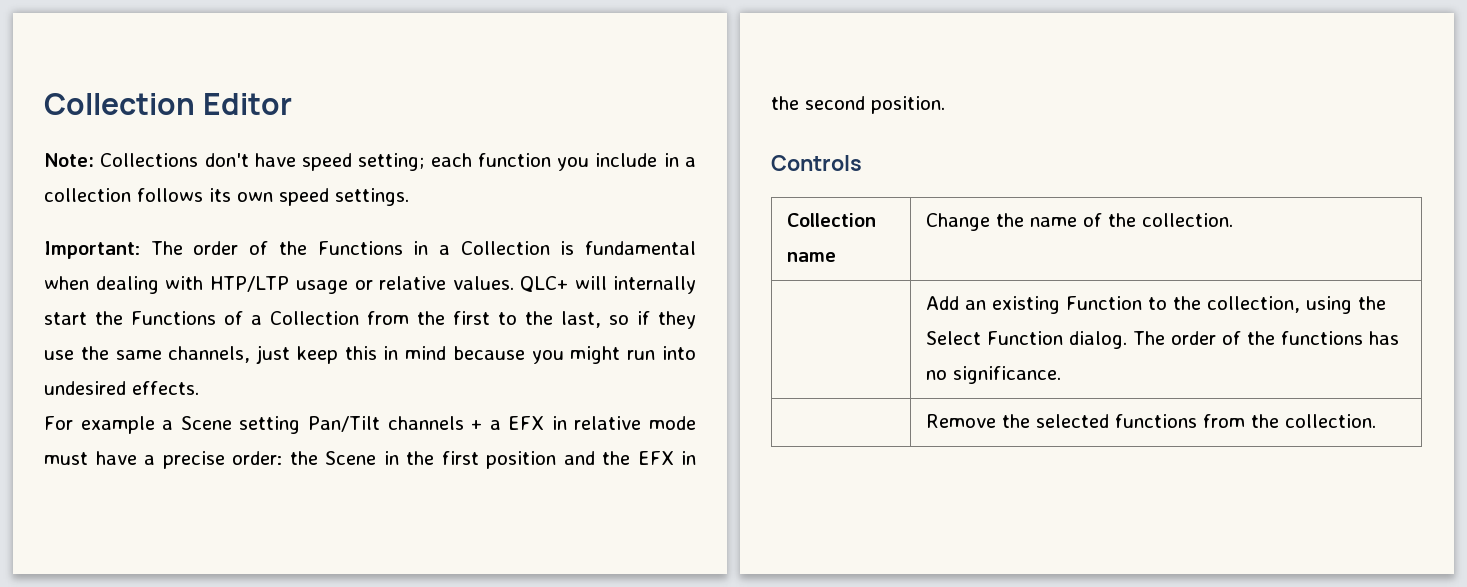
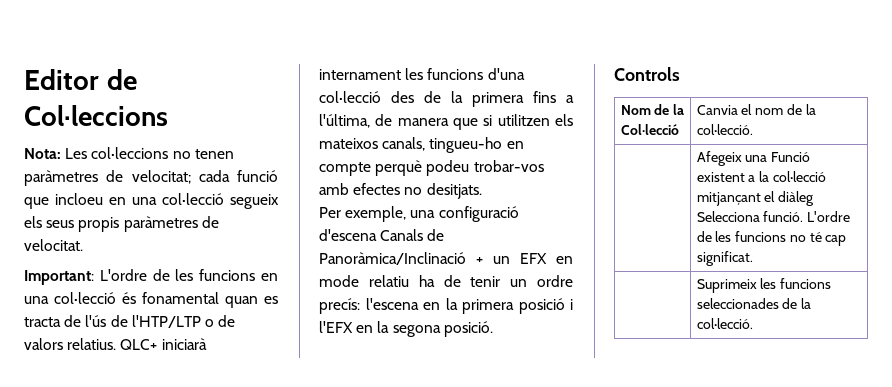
- Collection Editor
- Note: Collections don't have speed setting; each function you include in a collection follows its own speed settings.
- Important: The order of the Functions in a Collection is fundamental when dealing with HTP/LTP usage or relative values. QLC+ will internally start the Functions of a Collection from the first to the last, so if they use the same channels, just keep this in mind because you might run into undesired effects.
- For example a Scene setting Pan/Tilt channels + a EFX in relative mode must have a precise order: the Scene in the first position and the EFX in the second position.
+ Editor de Col·leccions
+ Nota: Les col·leccions no tenen paràmetres de velocitat; cada funció que incloeu en una col·lecció segueix els seus propis paràmetres de velocitat.
+ Important: L'ordre de les funcions en una col·lecció és fonamental quan es tracta de l'ús de l'HTP/LTP o de valors relatius. QLC+ iniciarà internament les funcions d'una col·lecció des de la primera fins a l'última, de manera que si utilitzen els mateixos canals, tingueu-ho en compte perquè podeu trobar-vos amb efectes no desitjats.
+ Per exemple, una configuració d'escena Canals de Panoràmica/Inclinació + un EFX en mode relatiu ha de tenir un ordre precís: l'escena en la primera posició i l'EFX en la segona posició.
  Controls
- Collection name | Change the name of the collection.
- | Add an existing Function to the collection, using the Select Function dialog. The order of the functions has no significance.
- | Remove the selected functions from the collection.
+ Nom de la Col·lecció | Canvia el nom de la col·lecció.
+ | Afegeix una Funció existent a la col·lecció mitjançant el diàleg Selecciona funció. L'ordre de les funcions no té cap significat.
+ | Suprimeix les funcions seleccionades de la col·lecció.

